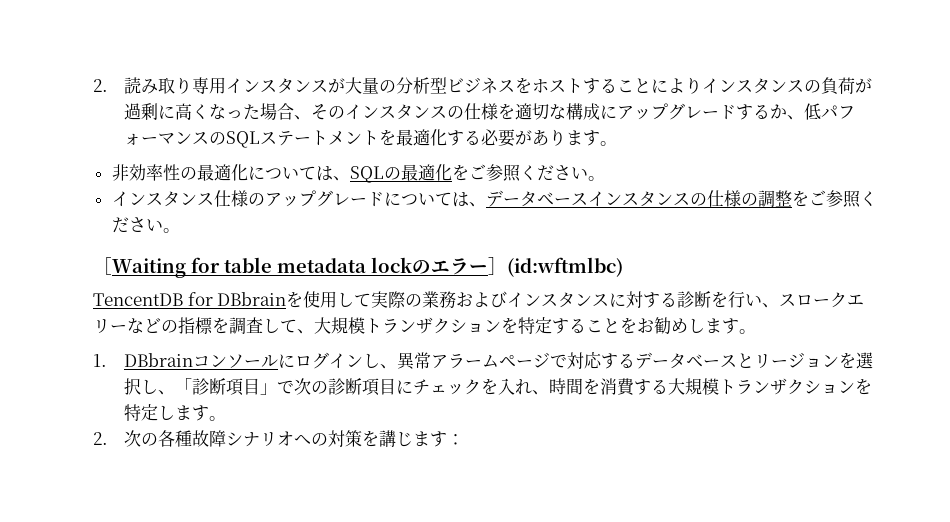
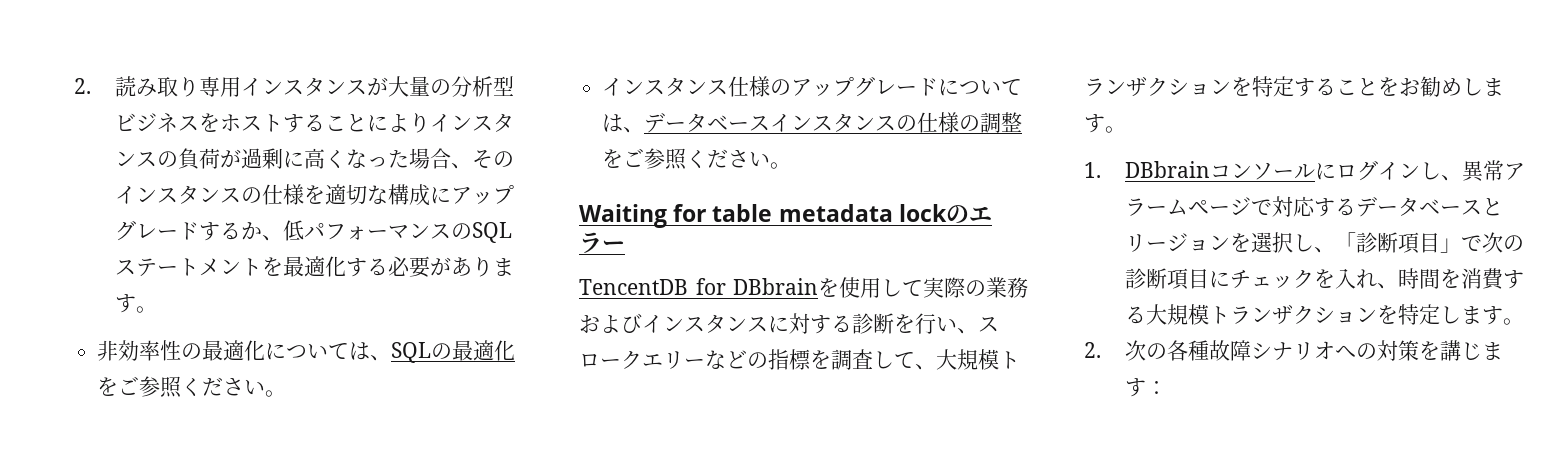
- ［Waiting for table metadata lockのエラー］(id:wftmlbc)
+ Waiting for table metadata lockのエラー

